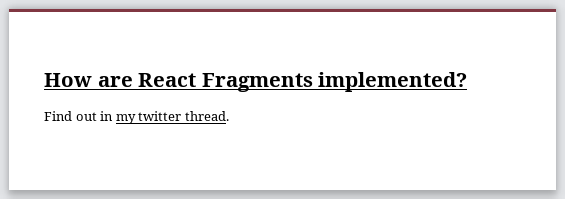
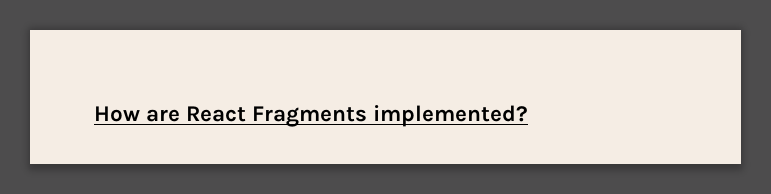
- Find out in my twitter thread.

